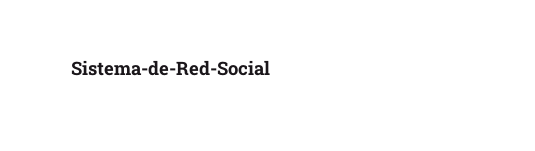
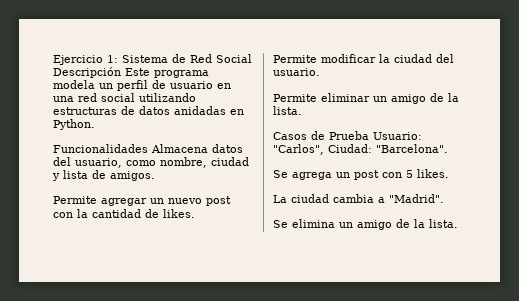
- Sistema-de-Red-Social
+ Ejercicio 1: Sistema de Red Social Descripción Este programa modela un perfil de usuario en una red social utilizando estructuras de datos anidadas en Python.
+ Funcionalidades Almacena datos del usuario, como nombre, ciudad y lista de amigos.
+ Permite agregar un nuevo post con la cantidad de likes.
+ Permite modificar la ciudad del usuario.
+ Permite eliminar un amigo de la lista.
+ Casos de Prueba Usuario: "Carlos", Ciudad: "Barcelona".
+ Se agrega un post con 5 likes.
+ La ciudad cambia a "Madrid".
+ Se elimina un amigo de la lista.

